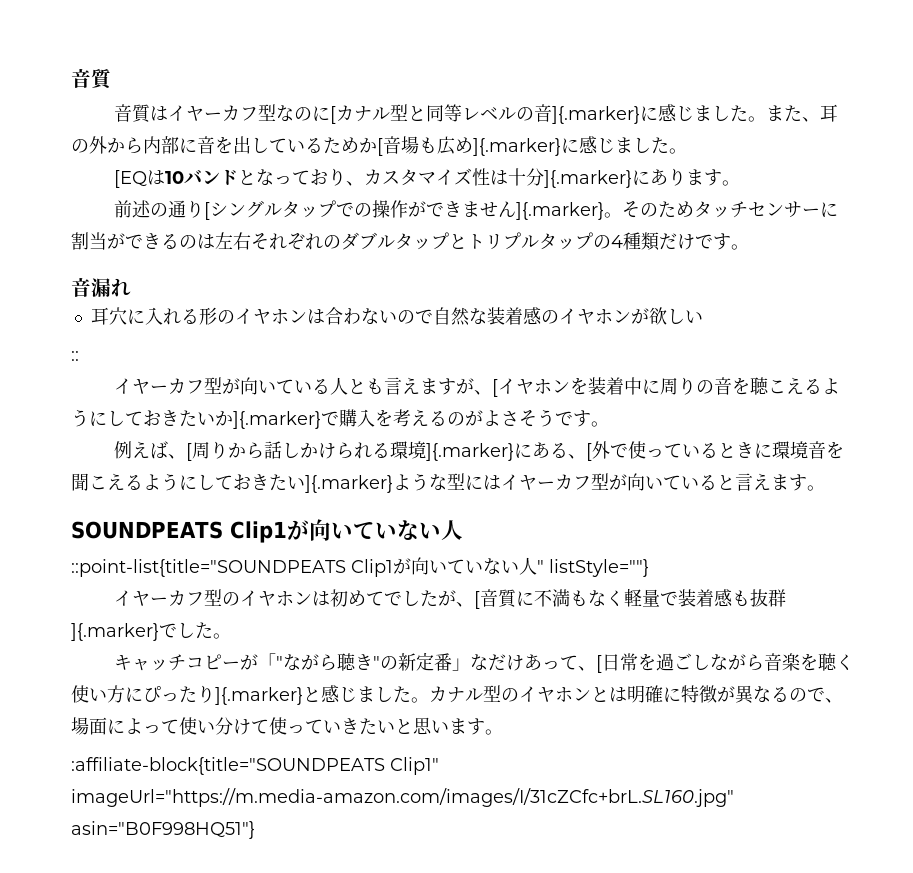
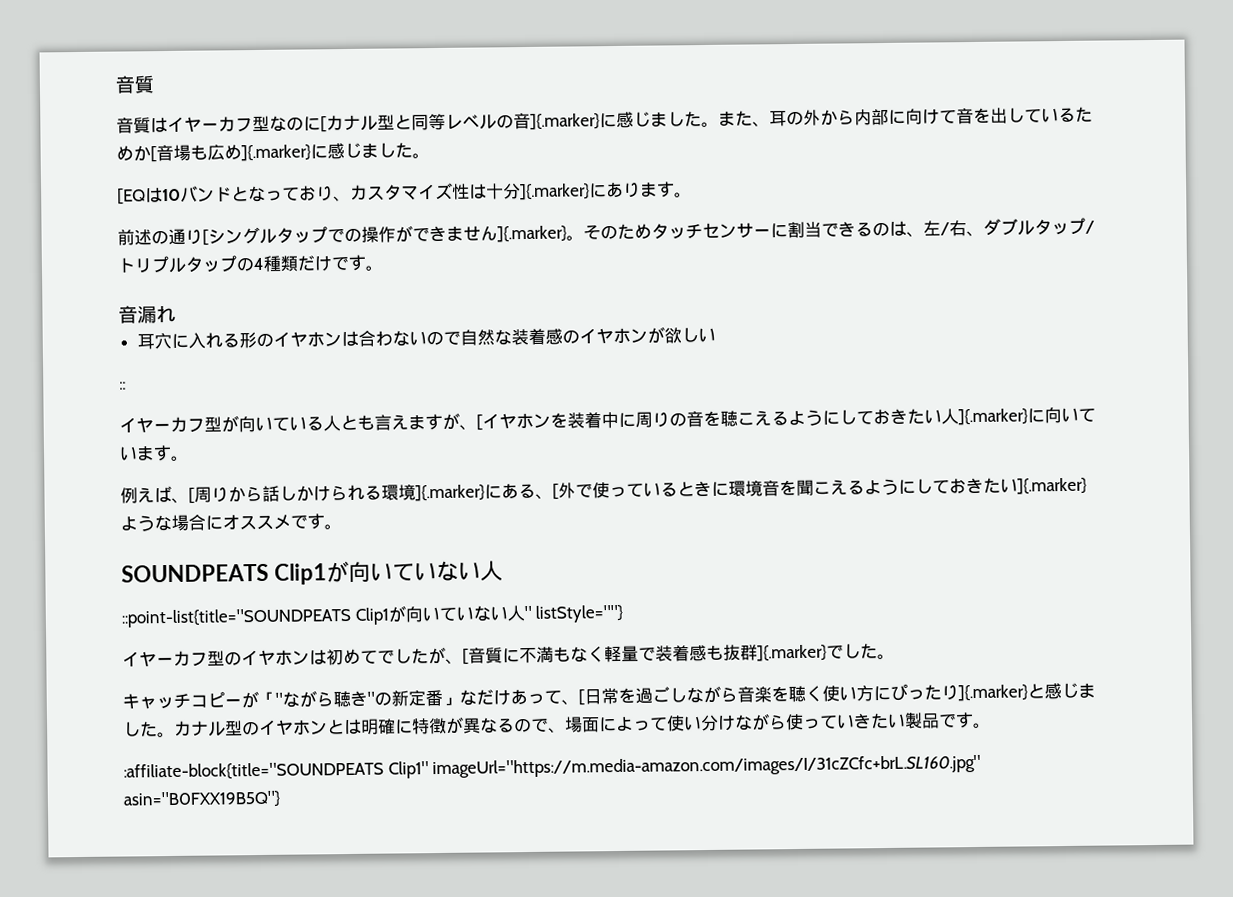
- また、耳の外から内部に音を出しているためか[音場も広め]{.marker}に感じました。
+ また、耳の外から内部に向けて音を出しているためか[音場も広め]{.marker}に感じました。
- そのためタッチセンサーに割当ができるのは左右それぞれのダブルタップとトリプルタップの4種類だけです。
+ そのためタッチセンサーに割当できるのは、左/右、ダブルタップ/トリプルタップの4種類だけです。
- イヤーカフ型が向いている人とも言えますが、[イヤホンを装着中に周りの音を聴こえるようにしておきたいか]{.marker}で購入を考えるのがよさそうです。
+ イヤーカフ型が向いている人とも言えますが、[イヤホンを装着中に周りの音を聴こえるようにしておきたい人]{.marker}に向いています。
- 例えば、[周りから話しかけられる環境]{.marker}にある、[外で使っているときに環境音を聞こえるようにしておきたい]{.marker}ような型にはイヤーカフ型が向いていると言えます。
+ 例えば、[周りから話しかけられる環境]{.marker}にある、[外で使っているときに環境音を聞こえるようにしておきたい]{.marker}ような場合にオススメです。
- カナル型のイヤホンとは明確に特徴が異なるので、場面によって使い分けて使っていきたいと思います。
+ カナル型のイヤホンとは明確に特徴が異なるので、場面によって使い分けながら使っていきたい製品です。
- :affiliate-block{title="SOUNDPEATS Clip1" imageUrl="https://m.media-amazon.com/images/I/31cZCfc+brL.SL160.jpg" asin="B0F998HQ51"}
+ :affiliate-block{title="SOUNDPEATS Clip1" imageUrl="https://m.media-amazon.com/images/I/31cZCfc+brL.SL160.jpg" asin="B0FXX19B5Q"}

